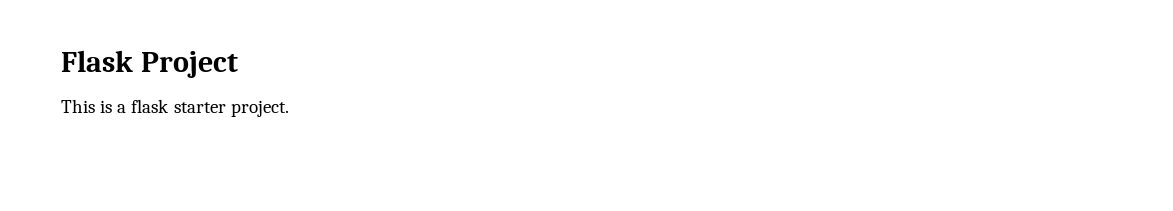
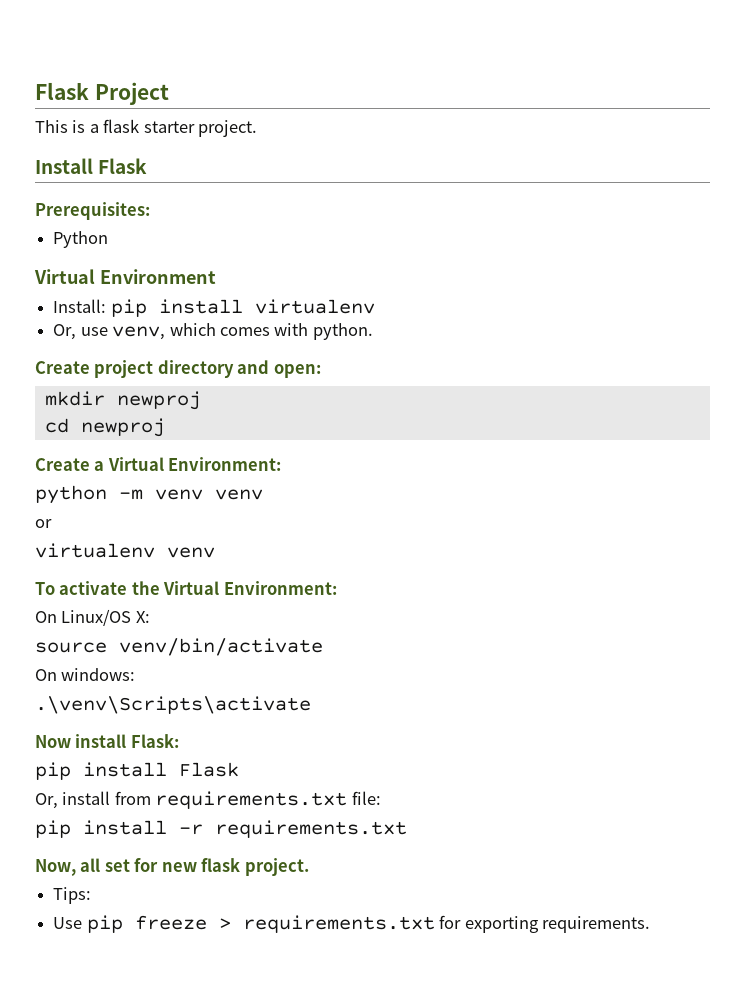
+ Install Flask
+ Prerequisites:
+ Python
+ Virtual Environment
+ Install: pip install virtualenv
+ Or, use venv, which comes with python.
+ Create project directory and open:
+ mkdir newproj
+ cd newproj
+ Create a Virtual Environment:
+ python -m venv venv
+ or
+ virtualenv venv
+ To activate the Virtual Environment:
+ On Linux/OS X:
+ source venv/bin/activate
+ On windows:
+ .\venv\Scripts\activate
+ Now install Flask:
+ pip install Flask
+ Or, install from requirements.txt file:
+ pip install -r requirements.txt
+ Now, all set for new flask project.
+ Tips:
+ Use pip freeze > requirements.txt for exporting requirements.

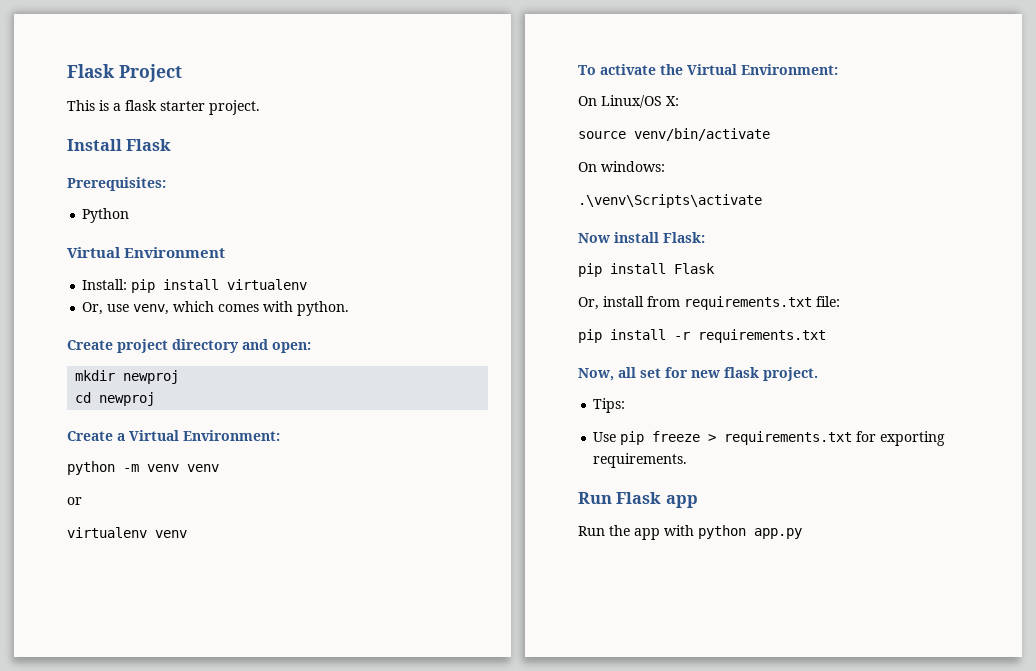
+ Run Flask app
+ Run the app with python app.py

